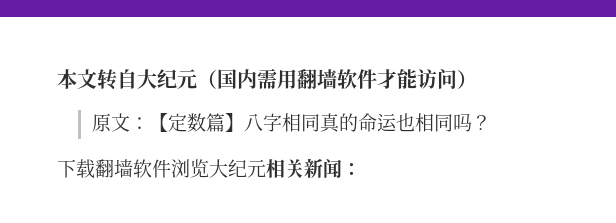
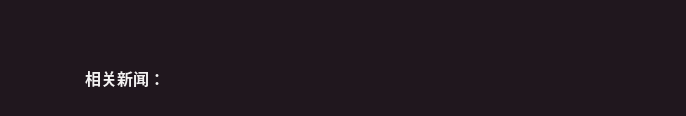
- 本文转自大纪元（国内需用翻墙软件才能访问）
- 原文：【定数篇】八字相同真的命运也相同吗？
- 下载翻墙软件浏览大纪元相关新闻：
+ 相关新闻：

